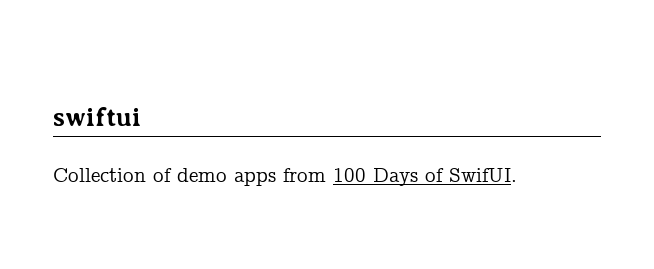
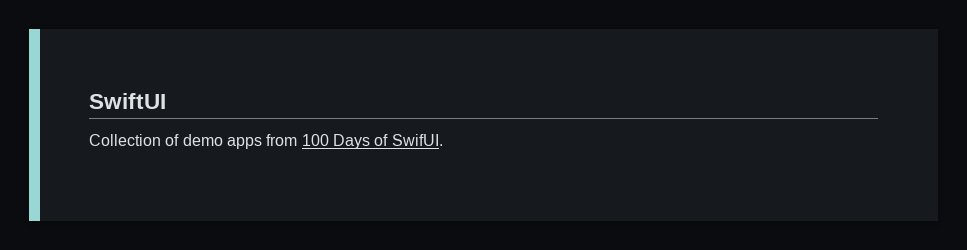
- swiftui
+ SwiftUI

